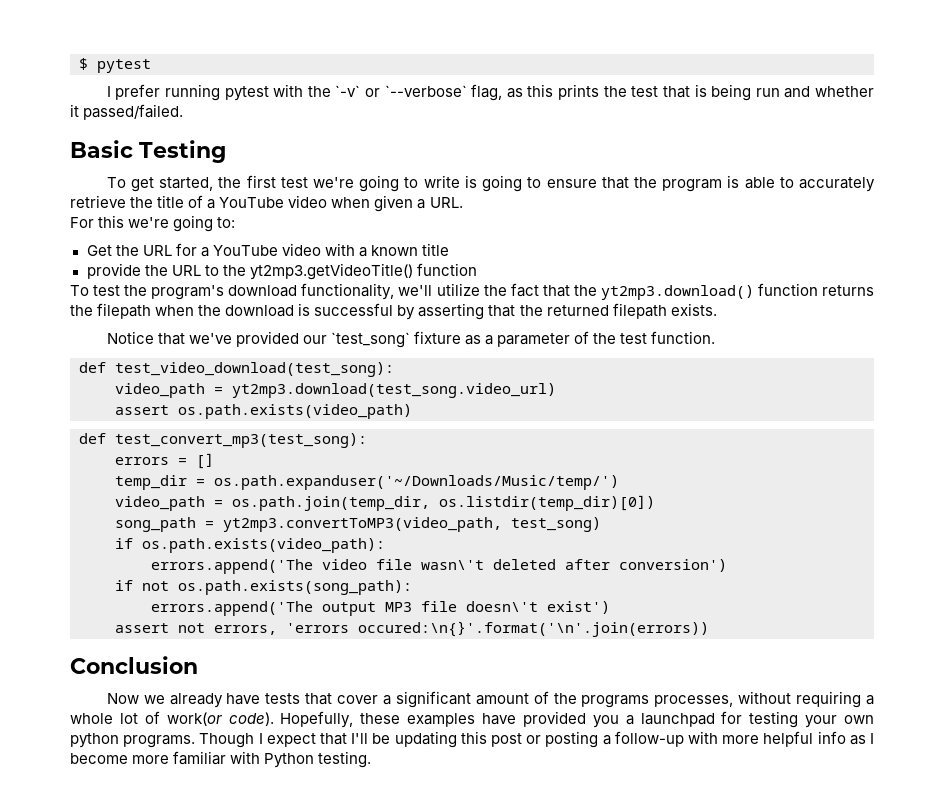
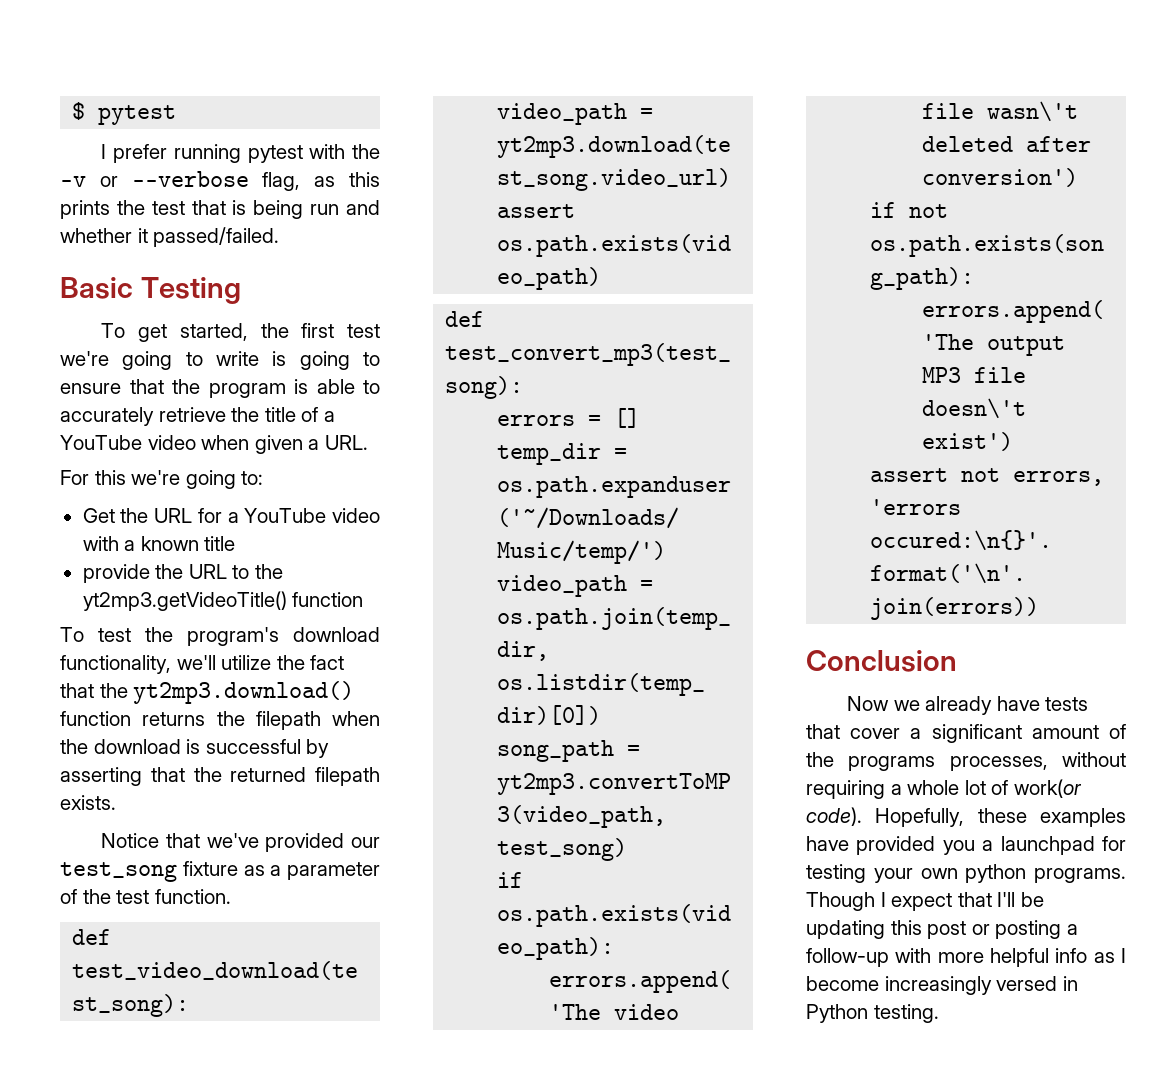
- I prefer running pytest with the `-v` or `--verbose` flag, as this prints the test that is being run and whether it passed/failed.
+ I prefer running pytest with the -v or --verbose flag, as this prints the test that is being run and whether it passed/failed.
- Notice that we've provided our `test_song` fixture as a parameter of the test function.
+ Notice that we've provided our test_song fixture as a parameter of the test function.
- Though I expect that I'll be updating this post or posting a follow-up with more helpful info as I become more familiar with Python testing.
+ Though I expect that I'll be updating this post or posting a follow-up with more helpful info as I become increasingly versed in Python testing.

